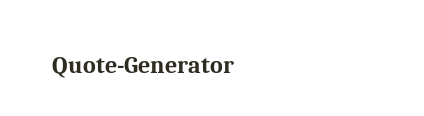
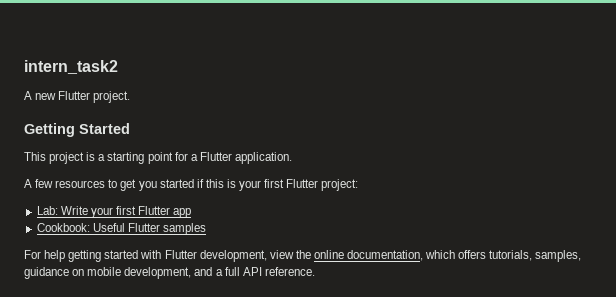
- Quote-Generator
+ intern_task2
+ A new Flutter project.
+ Getting Started
+ This project is a starting point for a Flutter application.
+ A few resources to get you started if this is your first Flutter project:
+ Lab: Write your first Flutter app
+ Cookbook: Useful Flutter samples
+ For help getting started with Flutter development, view the online documentation, which offers tutorials, samples, guidance on mobile development, and a full API reference.

